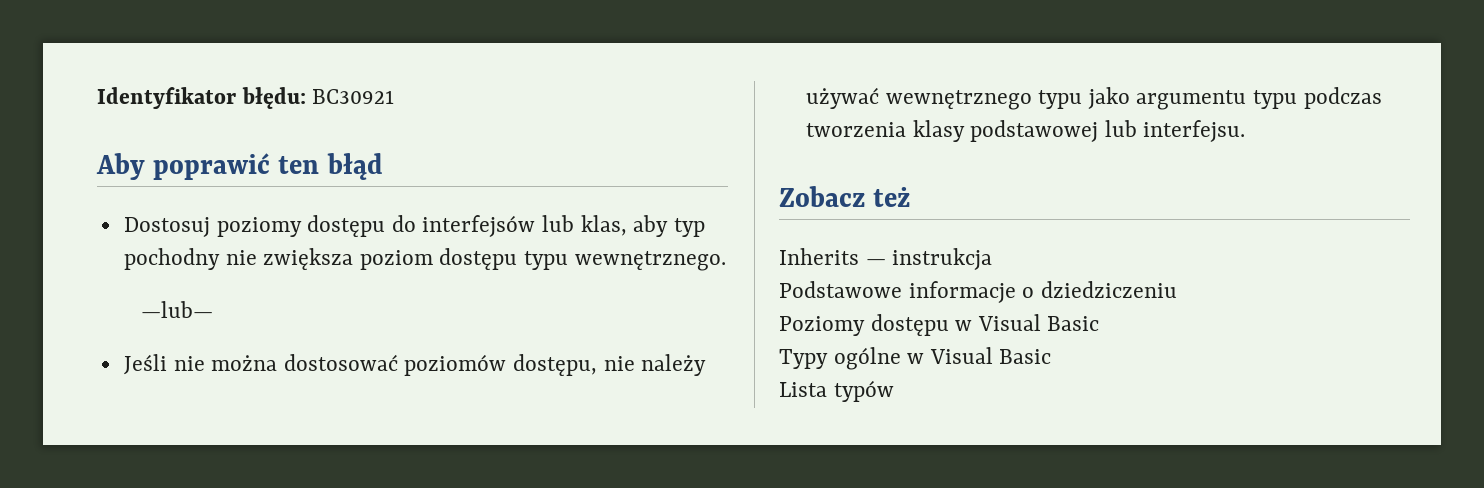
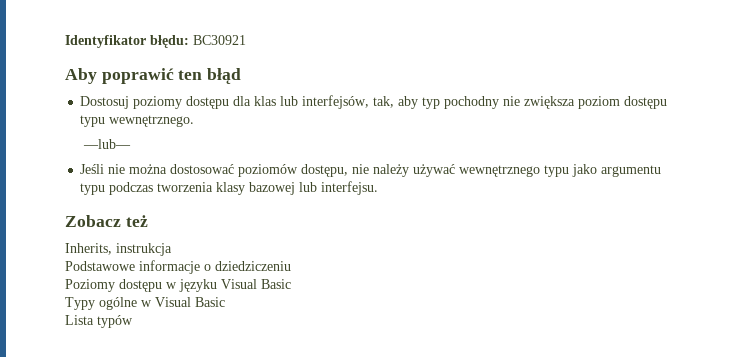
- Dostosuj poziomy dostępu do interfejsów lub klas, aby typ pochodny nie zwiększa poziom dostępu typu wewnętrznego.
+ Dostosuj poziomy dostępu dla klas lub interfejsów, tak, aby typ pochodny nie zwiększa poziom dostępu typu wewnętrznego.
- Jeśli nie można dostosować poziomów dostępu, nie należy używać wewnętrznego typu jako argumentu typu podczas tworzenia klasy podstawowej lub interfejsu.
+ Jeśli nie można dostosować poziomów dostępu, nie należy używać wewnętrznego typu jako argumentu typu podczas tworzenia klasy bazowej lub interfejsu.
- Inherits — instrukcja
+ Inherits, instrukcja
- Poziomy dostępu w Visual Basic
+ Poziomy dostępu w języku Visual Basic

